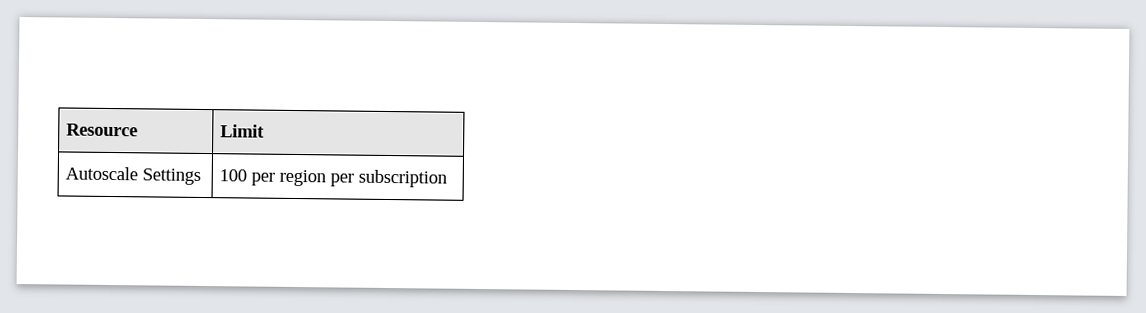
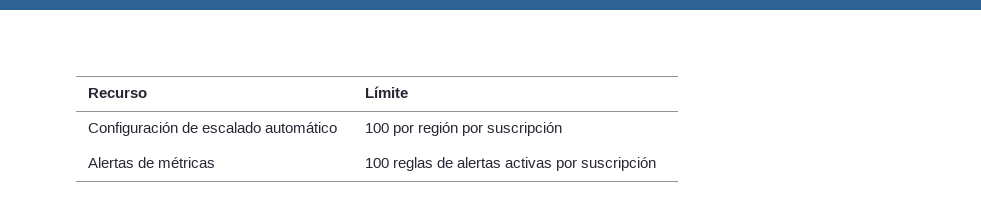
- Resource | Limit
- Autoscale Settings | 100 per region per subscription
+ Recurso | Límite
+ Configuración de escalado automático | 100 por región por suscripción
+ Alertas de métricas | 100 reglas de alertas activas por suscripción

